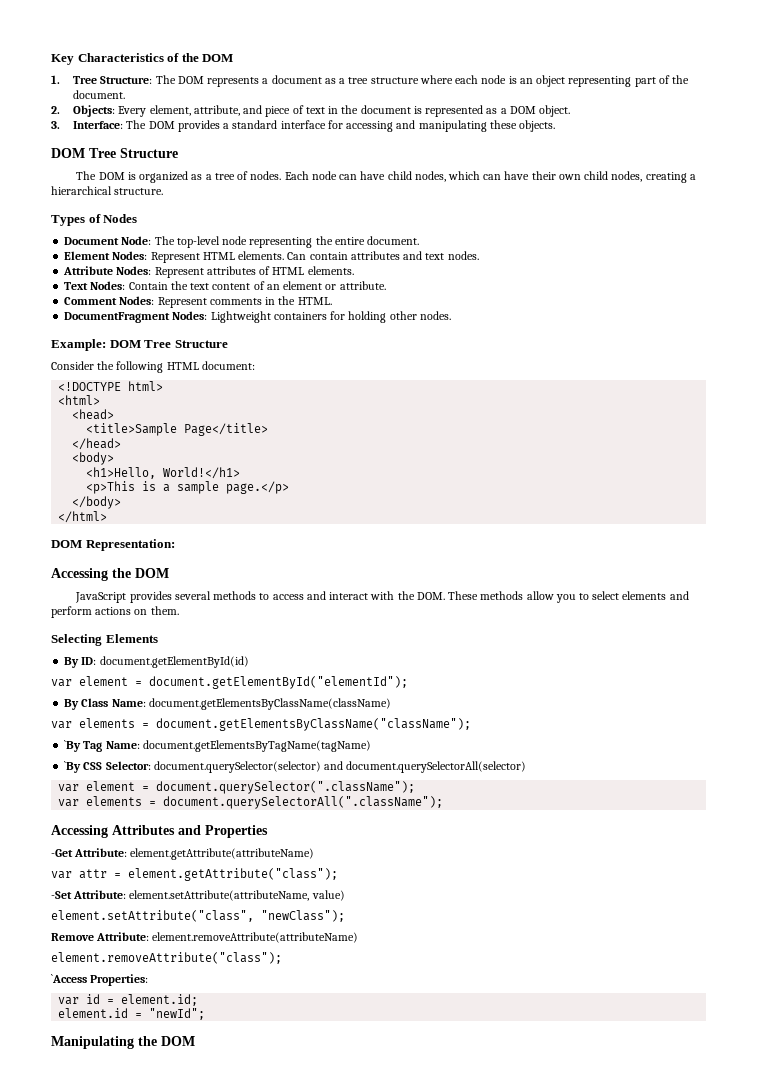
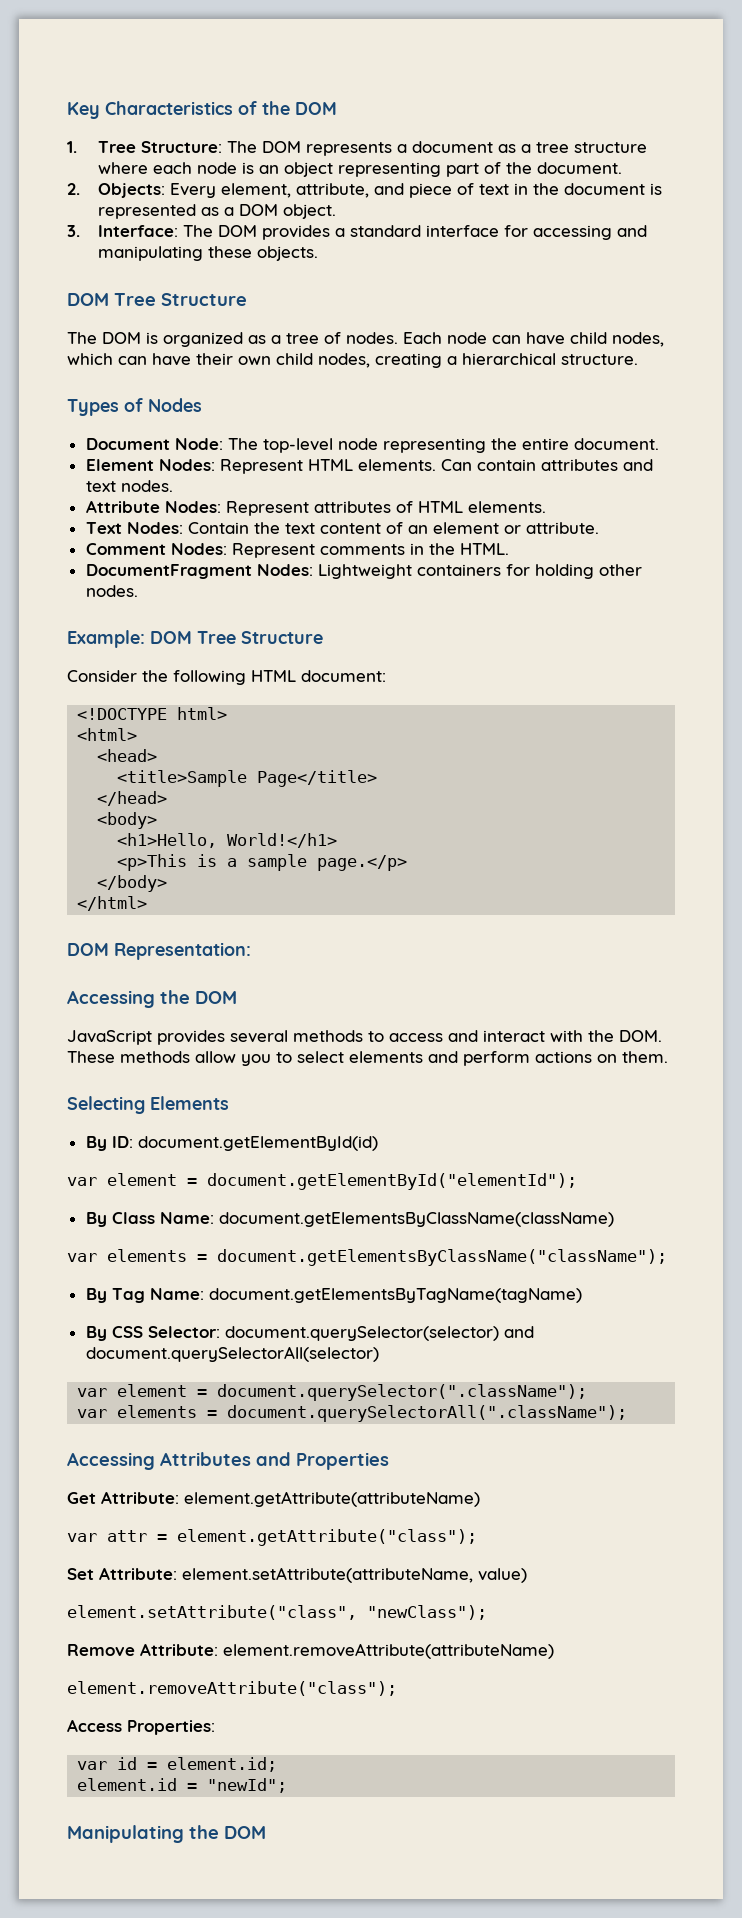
- `By Tag Name: document.getElementsByTagName(tagName)
+ By Tag Name: document.getElementsByTagName(tagName)
- `By CSS Selector: document.querySelector(selector) and document.querySelectorAll(selector)
+ By CSS Selector: document.querySelector(selector) and document.querySelectorAll(selector)
- -Get Attribute: element.getAttribute(attributeName)
+ Get Attribute: element.getAttribute(attributeName)
- -Set Attribute: element.setAttribute(attributeName, value)
+ Set Attribute: element.setAttribute(attributeName, value)
- `Access Properties:
+ Access Properties:

